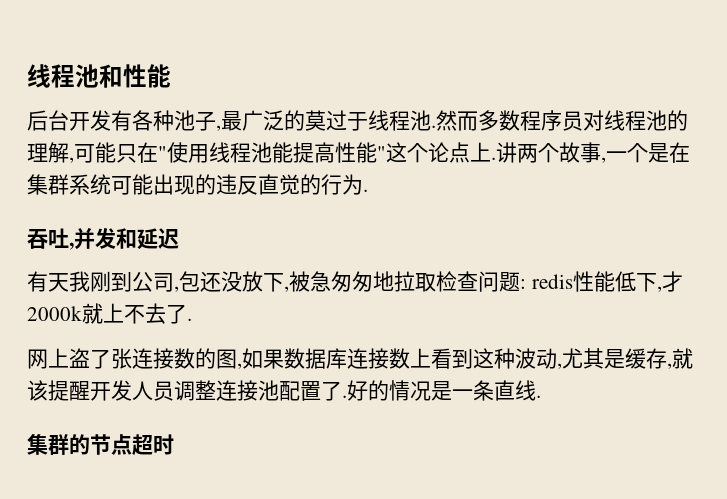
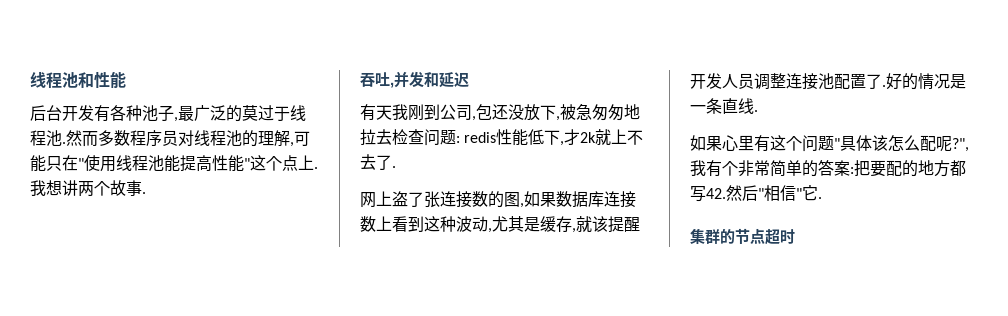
- 然而多数程序员对线程池的理解,可能只在"使用线程池能提高性能"这个论点上.
+ 然而多数程序员对线程池的理解,可能只在"使用线程池能提高性能"这个点上.
- 讲两个故事,一个是在集群系统可能出现的违反直觉的行为.
+ 我想讲两个故事.
- 有天我刚到公司,包还没放下,被急匆匆地拉取检查问题: redis性能低下,才2000k就上不去了.
+ 有天我刚到公司,包还没放下,被急匆匆地拉去检查问题: redis性能低下,才2k就上不去了.
+ 如果心里有这个问题"具体该怎么配呢?",我有个非常简单的答案:把要配的地方都写42.然后"相信"它.

